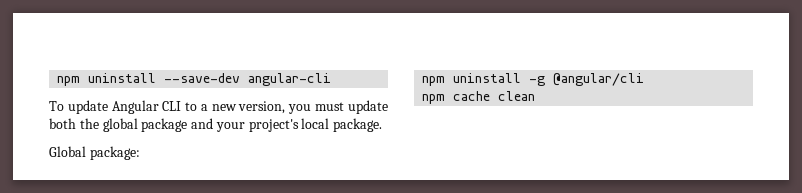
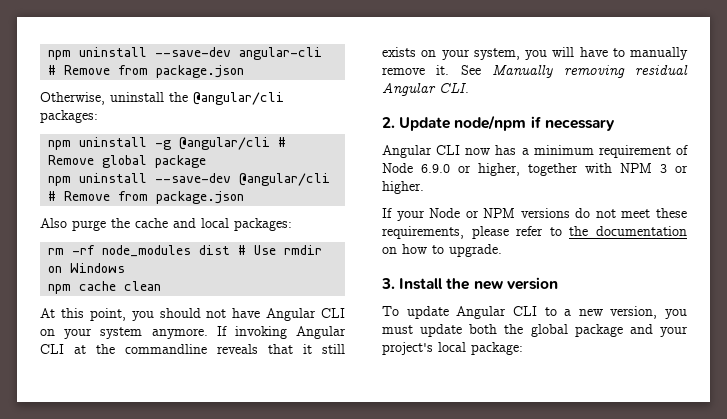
- npm uninstall --save-dev angular-cli
+ npm uninstall --save-dev angular-cli # Remove from package.json
+ Otherwise, uninstall the @angular/cli packages:
+ npm uninstall -g @angular/cli # Remove global package
+ npm uninstall --save-dev @angular/cli # Remove from package.json
+ Also purge the cache and local packages:
+ rm -rf node_modules dist # Use rmdir on Windows
+ npm cache clean
+ At this point, you should not have Angular CLI on your system anymore. If invoking Angular CLI at the commandline reveals that it still exists on your system, you will have to manually remove it. See Manually removing residual Angular CLI.
+ 2. Update node/npm if necessary
+ Angular CLI now has a minimum requirement of Node 6.9.0 or higher, together with NPM 3 or higher.
+ If your Node or NPM versions do not meet these requirements, please refer to the documentation on how to upgrade.
+ 3. Install the new version
- To update Angular CLI to a new version, you must update both the global package and your project's local package.
- Global package:
+ To update Angular CLI to a new version, you must update both the global package and your project's local package:
- npm uninstall -g @angular/cli
- npm cache clean

